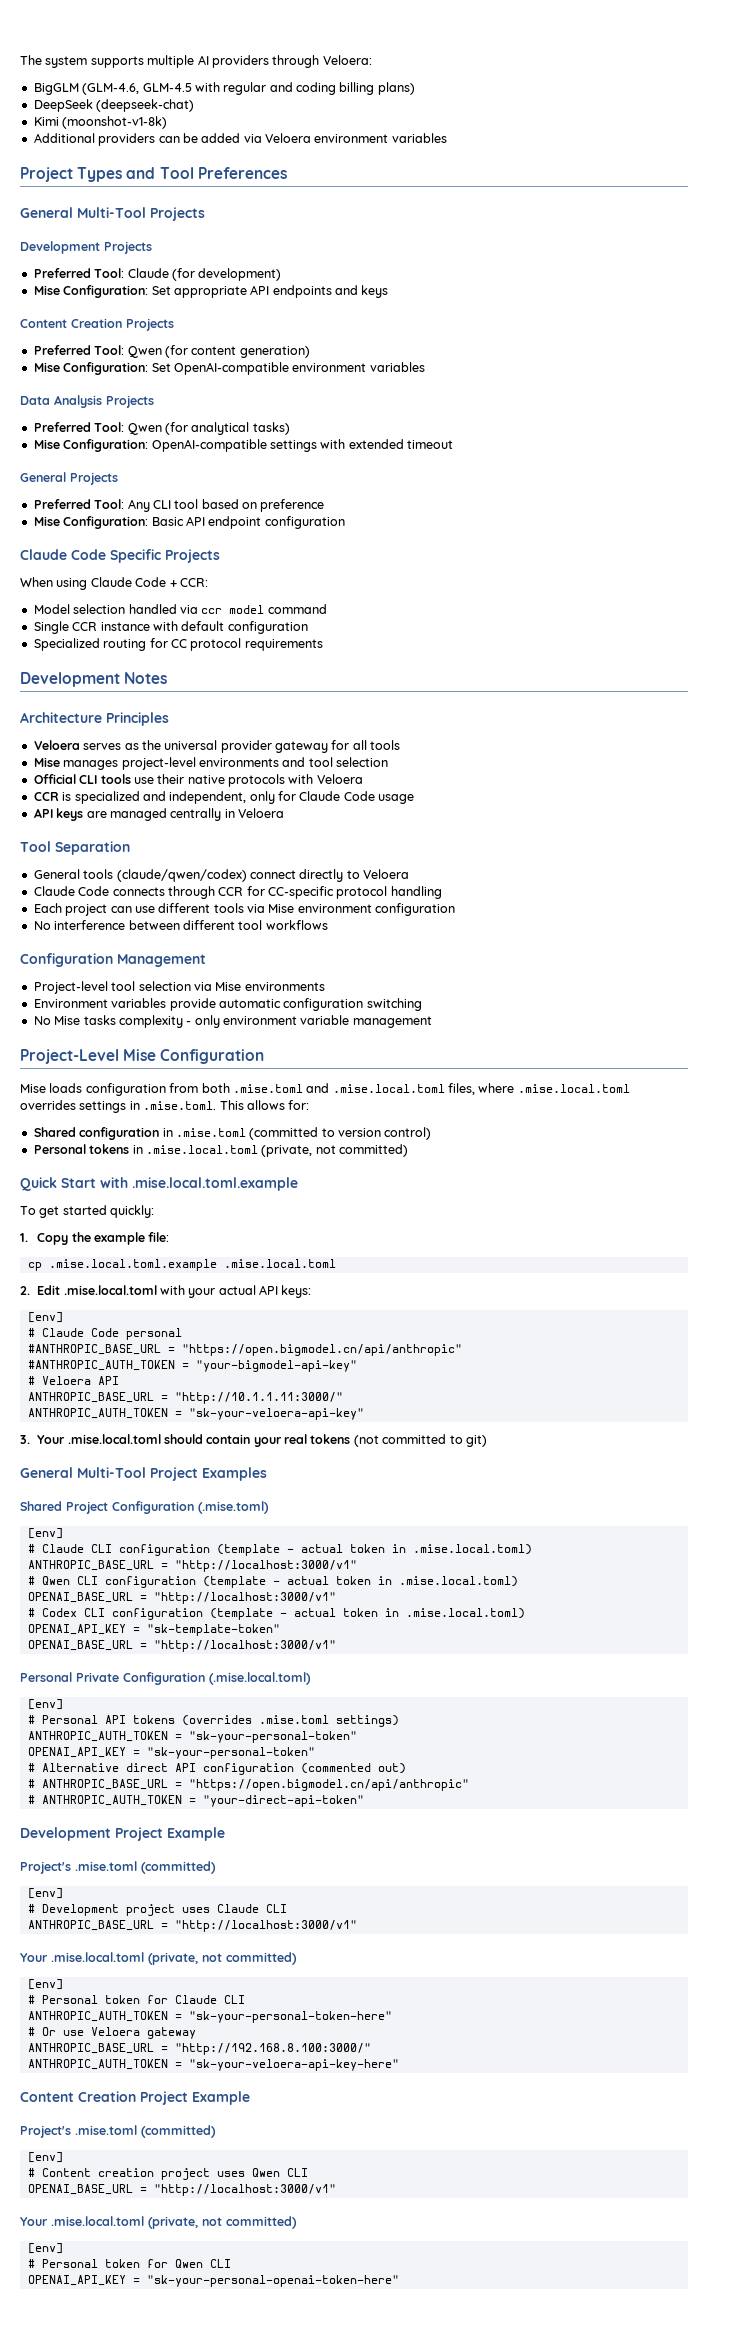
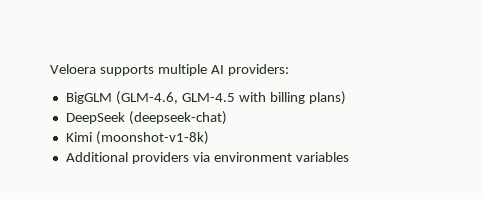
- The system supports multiple AI providers through Veloera:
+ Veloera supports multiple AI providers:
- BigGLM (GLM-4.6, GLM-4.5 with regular and coding billing plans)
+ BigGLM (GLM-4.6, GLM-4.5 with billing plans)
- Additional providers can be added via Veloera environment variables
- Project Types and Tool Preferences
- General Multi-Tool Projects
- Development Projects
- Preferred Tool: Claude (for development)
- Mise Configuration: Set appropriate API endpoints and keys
- Content Creation Projects
- Preferred Tool: Qwen (for content generation)
- Mise Configuration: Set OpenAI-compatible environment variables
- Data Analysis Projects
- Preferred Tool: Qwen (for analytical tasks)
- Mise Configuration: OpenAI-compatible settings with extended timeout
- General Projects
- Preferred Tool: Any CLI tool based on preference
- Mise Configuration: Basic API endpoint configuration
- Claude Code Specific Projects
- When using Claude Code + CCR:
- Model selection handled via ccr model command
- Single CCR instance with default configuration
- Specialized routing for CC protocol requirements
- Development Notes
- Architecture Principles
- Veloera serves as the universal provider gateway for all tools
- Mise manages project-level environments and tool selection
- Official CLI tools use their native protocols with Veloera
- CCR is specialized and independent, only for Claude Code usage
- API keys are managed centrally in Veloera
- Tool Separation
- General tools (claude/qwen/codex) connect directly to Veloera
- Claude Code connects through CCR for CC-specific protocol handling
- Each project can use different tools via Mise environment configuration
- No interference between different tool workflows
- Configuration Management
- Project-level tool selection via Mise environments
- Environment variables provide automatic configuration switching
- No Mise tasks complexity - only environment variable management
- Project-Level Mise Configuration
- Mise loads configuration from both .mise.toml and .mise.local.toml files, where .mise.local.toml overrides settings in .mise.toml. This allows for:
- Shared configuration in .mise.toml (committed to version control)
- Personal tokens in .mise.local.toml (private, not committed)
- Quick Start with .mise.local.toml.example
- To get started quickly:
- 1. Copy the example file:
- cp .mise.local.toml.example .mise.local.toml
- 2. Edit .mise.local.toml with your actual API keys:
- [env]
- # Claude Code personal
- #ANTHROPIC_BASE_URL = "https://open.bigmodel.cn/api/anthropic"
- #ANTHROPIC_AUTH_TOKEN = "your-bigmodel-api-key"
- # Veloera API
- ANTHROPIC_BASE_URL = "http://10.1.1.11:3000/"
- ANTHROPIC_AUTH_TOKEN = "sk-your-veloera-api-key"
- 3. Your .mise.local.toml should contain your real tokens (not committed to git)
- General Multi-Tool Project Examples
- Shared Project Configuration (.mise.toml)
- [env]
- # Claude CLI configuration (template - actual token in .mise.local.toml)
- ANTHROPIC_BASE_URL = "http://localhost:3000/v1"
- # Qwen CLI configuration (template - actual token in .mise.local.toml)
- OPENAI_BASE_URL = "http://localhost:3000/v1"
- # Codex CLI configuration (template - actual token in .mise.local.toml)
- OPENAI_API_KEY = "sk-template-token"
- OPENAI_BASE_URL = "http://localhost:3000/v1"
- Personal Private Configuration (.mise.local.toml)
- [env]
- # Personal API tokens (overrides .mise.toml settings)
- ANTHROPIC_AUTH_TOKEN = "sk-your-personal-token"
- OPENAI_API_KEY = "sk-your-personal-token"
- # Alternative direct API configuration (commented out)
- # ANTHROPIC_BASE_URL = "https://open.bigmodel.cn/api/anthropic"
- # ANTHROPIC_AUTH_TOKEN = "your-direct-api-token"
- Development Project Example
- Project's .mise.toml (committed)
- [env]
- # Development project uses Claude CLI
- ANTHROPIC_BASE_URL = "http://localhost:3000/v1"
- Your .mise.local.toml (private, not committed)
- [env]
- # Personal token for Claude CLI
- ANTHROPIC_AUTH_TOKEN = "sk-your-personal-token-here"
- # Or use Veloera gateway
- ANTHROPIC_BASE_URL = "http://192.168.8.100:3000/"
- ANTHROPIC_AUTH_TOKEN = "sk-your-veloera-api-key-here"
- Content Creation Project Example
- Project's .mise.toml (committed)
- [env]
- # Content creation project uses Qwen CLI
- OPENAI_BASE_URL = "http://localhost:3000/v1"
- Your .mise.local.toml (private, not committed)
- [env]
- # Personal token for Qwen CLI
- OPENAI_API_KEY = "sk-your-personal-openai-token-here"
+ Additional providers via environment variables

